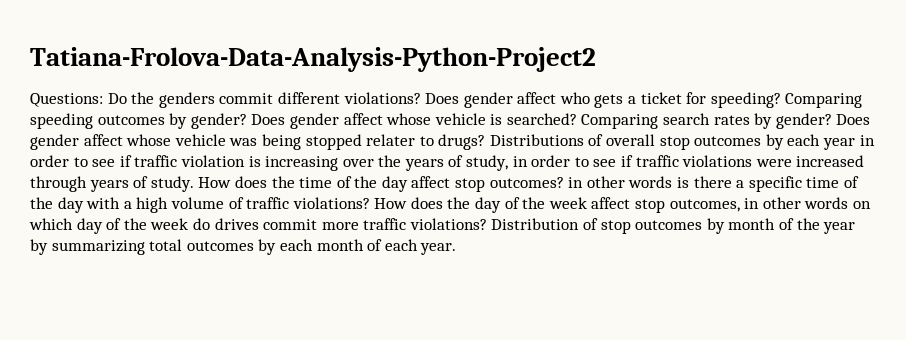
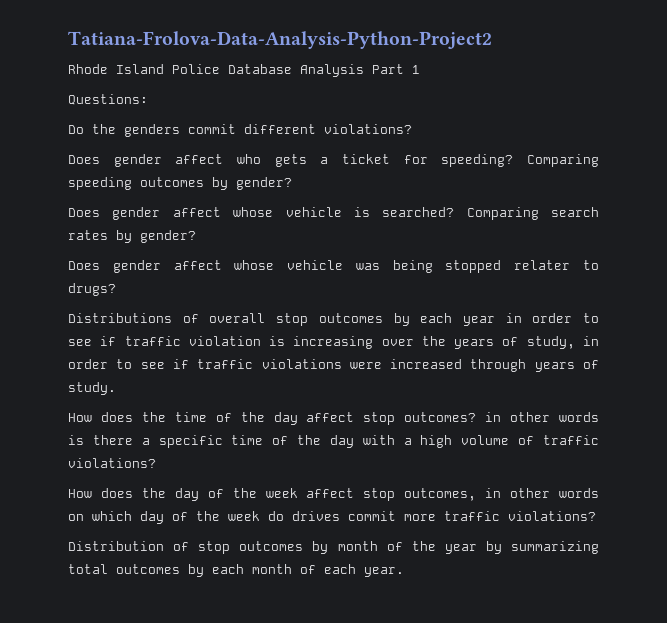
+ Rhode Island Police Database Analysis Part 1
- Questions: Do the genders commit different violations? Does gender affect who gets a ticket for speeding?
+ Questions:
+ Do the genders commit different violations?
+ Does gender affect who gets a ticket for speeding?
- Comparing speeding outcomes by gender? Does gender affect whose vehicle is searched?
+ Comparing speeding outcomes by gender?
+ Does gender affect whose vehicle is searched?
- Comparing search rates by gender? Does gender affect whose vehicle was being stopped relater to drugs? Distributions of overall stop outcomes by each year in order to see if traffic violation is increasing over the years of study, in order to see if traffic violations were increased through years of study. How does the time of the day affect stop outcomes? in other words is there a specific time of the day with a high volume of traffic violations? How does the day of the week affect stop outcomes, in other words on which day of the week do drives commit more traffic violations? Distribution of stop outcomes by month of the year by summarizing total outcomes by each month of each year.
+ Comparing search rates by gender?
+ Does gender affect whose vehicle was being stopped relater to drugs?
+ Distributions of overall stop outcomes by each year in order to see if traffic violation is increasing over the years of study, in order to see if traffic violations were increased through years of study.
+ How does the time of the day affect stop outcomes? in other words is there a specific time of the day with a high volume of traffic violations?
+ How does the day of the week affect stop outcomes, in other words on which day of the week do drives commit more traffic violations?
+ Distribution of stop outcomes by month of the year by summarizing total outcomes by each month of each year.

